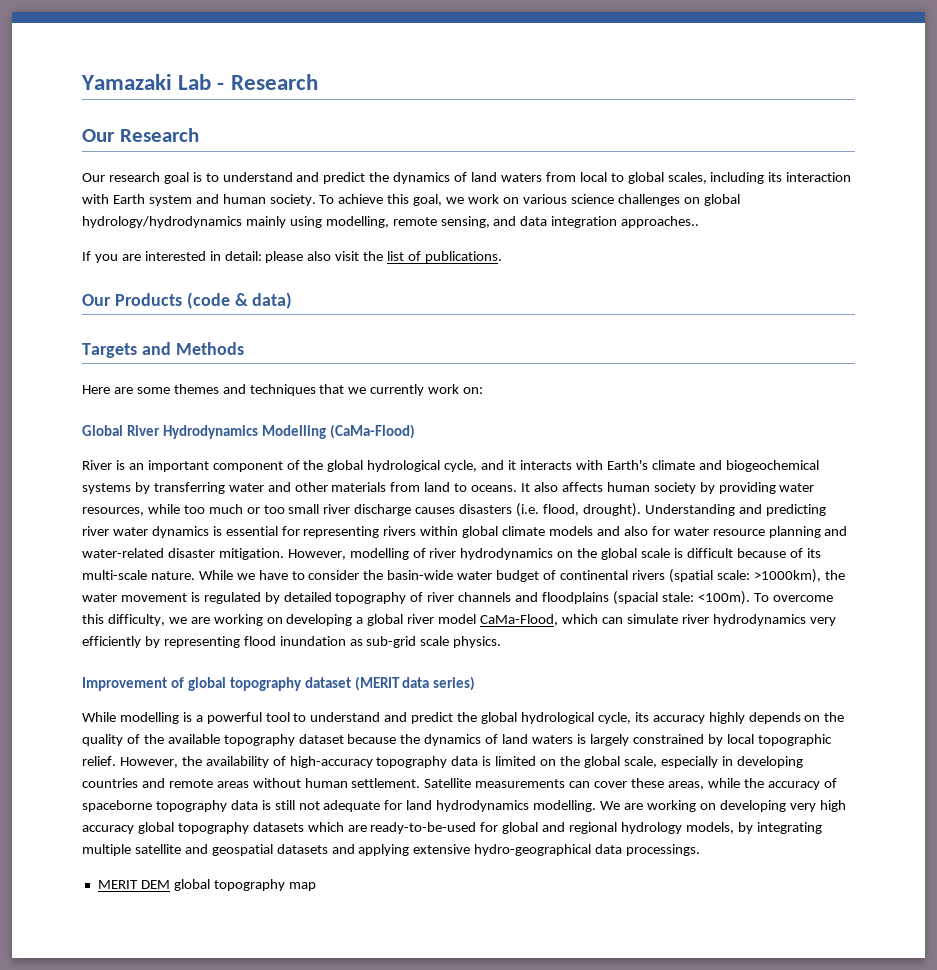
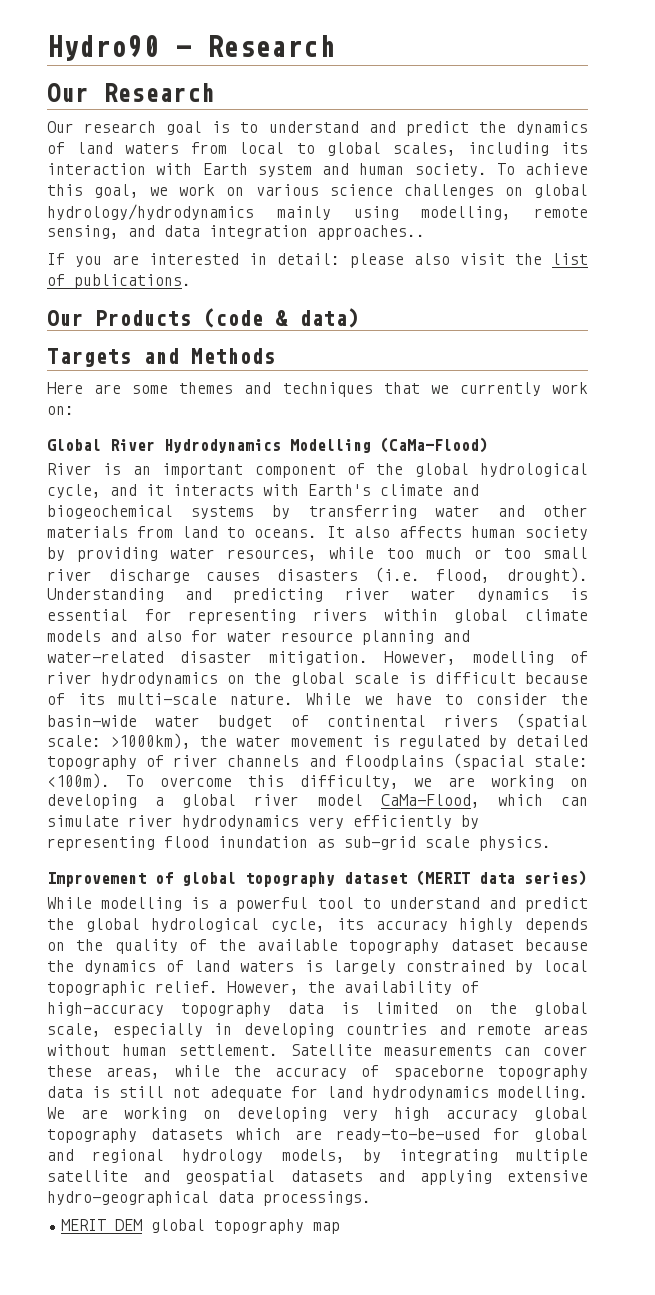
- Yamazaki Lab - Research
+ Hydro90 - Research

